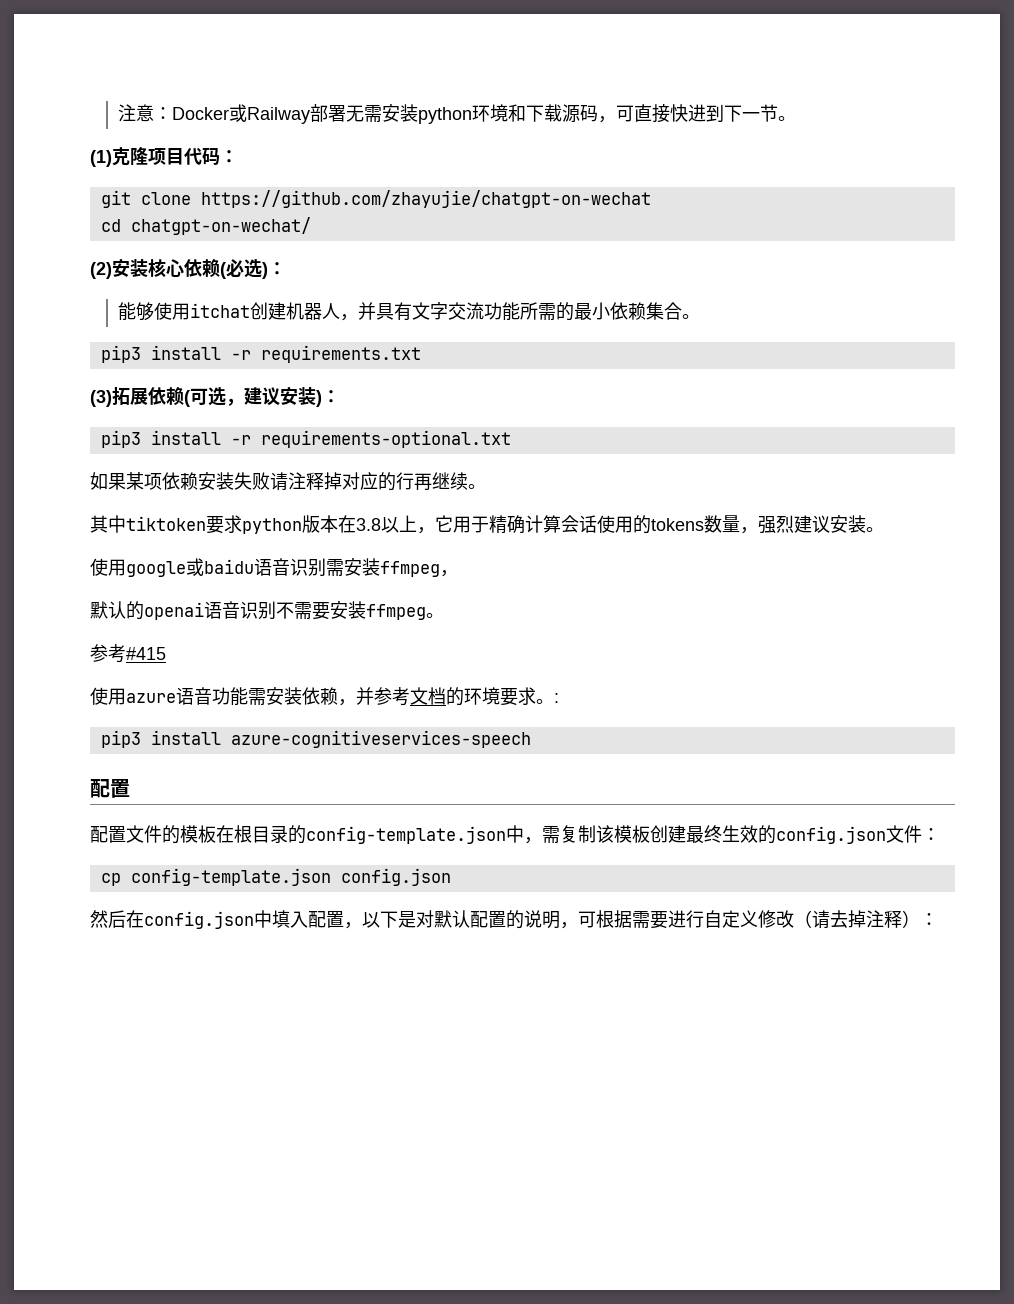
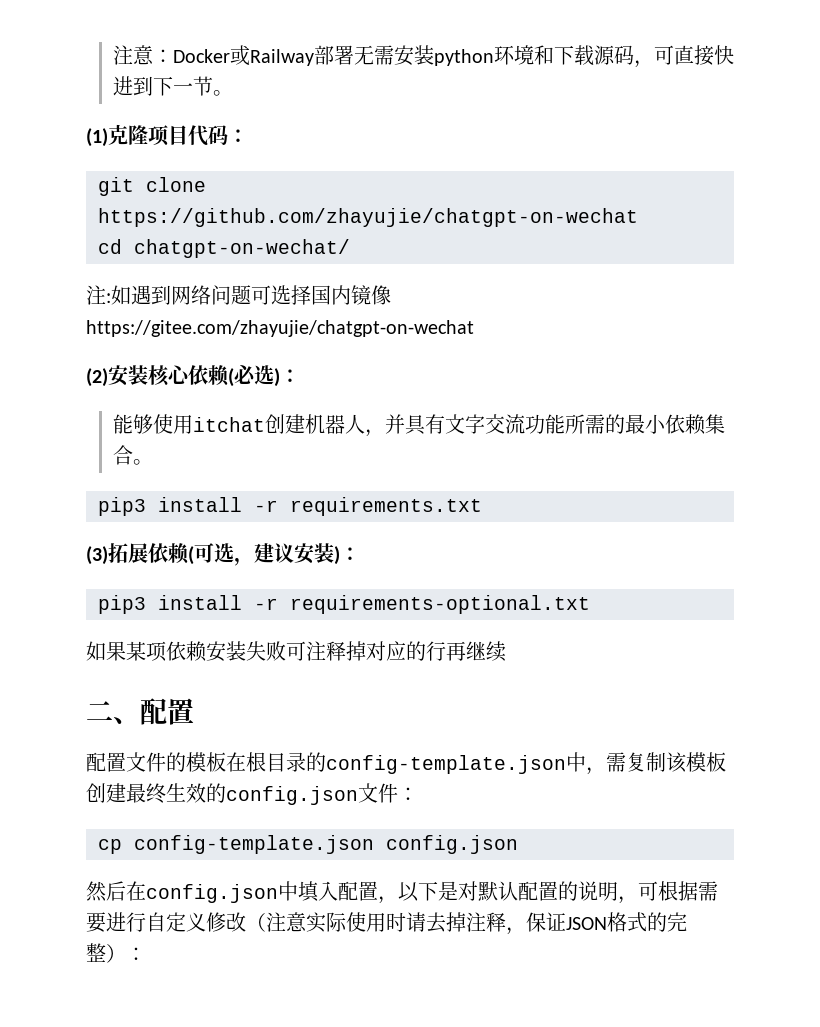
+ 注:如遇到网络问题可选择国内镜像https://gitee.com/zhayujie/chatgpt-on-wechat
- 如果某项依赖安装失败请注释掉对应的行再继续。
- 其中tiktoken要求python版本在3.8以上，它用于精确计算会话使用的tokens数量，强烈建议安装。
- 使用google或baidu语音识别需安装ffmpeg，
- 默认的openai语音识别不需要安装ffmpeg。
- 参考#415
- 使用azure语音功能需安装依赖，并参考文档的环境要求。:
- pip3 install azure-cognitiveservices-speech
- 配置
+ 如果某项依赖安装失败可注释掉对应的行再继续
+ 二、配置
- 然后在config.json中填入配置，以下是对默认配置的说明，可根据需要进行自定义修改（请去掉注释）：
+ 然后在config.json中填入配置，以下是对默认配置的说明，可根据需要进行自定义修改（注意实际使用时请去掉注释，保证JSON格式的完整）：

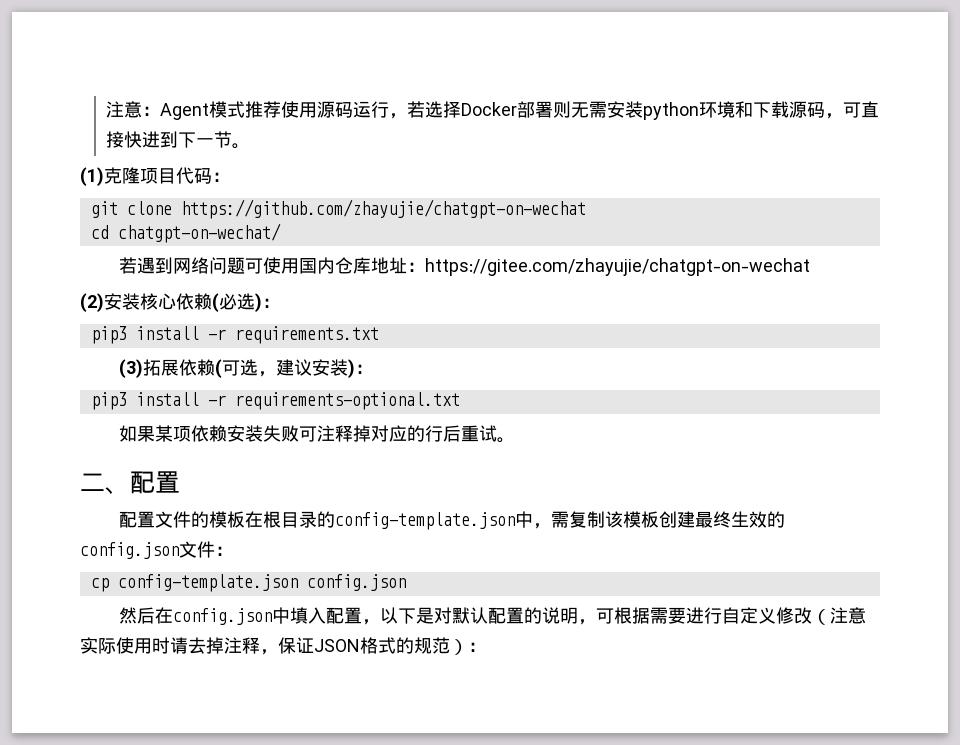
- 注意：Docker或Railway部署无需安装python环境和下载源码，可直接快进到下一节。
+ 注意：Agent模式推荐使用源码运行，若选择Docker部署则无需安装python环境和下载源码，可直接快进到下一节。
- 注:如遇到网络问题可选择国内镜像https://gitee.com/zhayujie/chatgpt-on-wechat
+ 若遇到网络问题可使用国内仓库地址：https://gitee.com/zhayujie/chatgpt-on-wechat
- 能够使用itchat创建机器人，并具有文字交流功能所需的最小依赖集合。
- 如果某项依赖安装失败可注释掉对应的行再继续
+ 如果某项依赖安装失败可注释掉对应的行后重试。
- 然后在config.json中填入配置，以下是对默认配置的说明，可根据需要进行自定义修改（注意实际使用时请去掉注释，保证JSON格式的完整）：
+ 然后在config.json中填入配置，以下是对默认配置的说明，可根据需要进行自定义修改（注意实际使用时请去掉注释，保证JSON格式的规范）：

